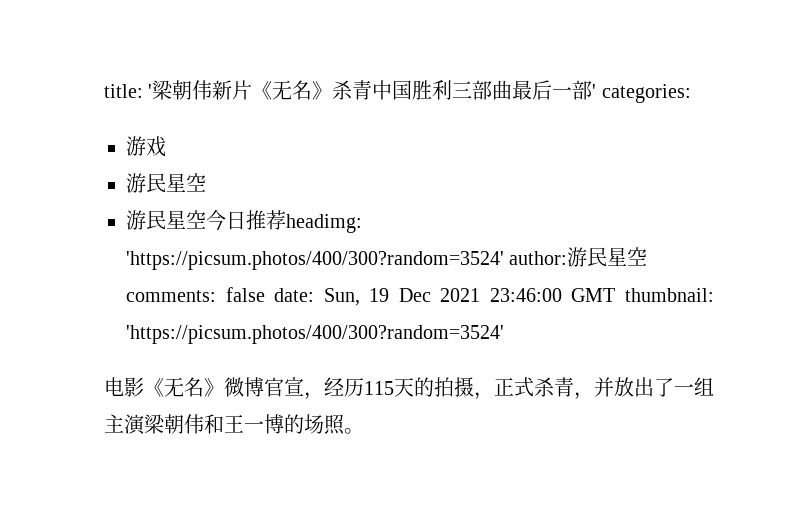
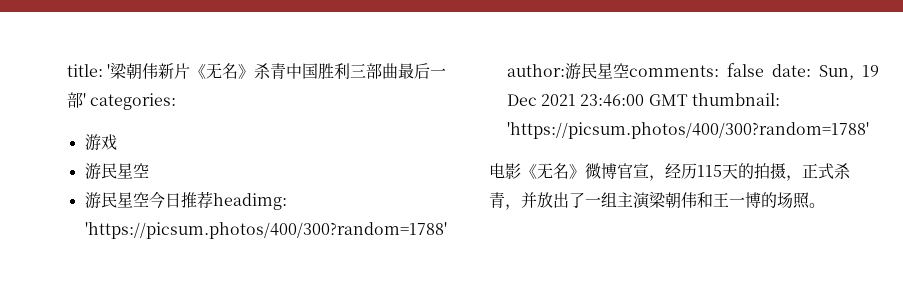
- 游民星空今日推荐headimg: 'https://picsum.photos/400/300?random=3524' author:游民星空comments: false date: Sun, 19 Dec 2021 23:46:00 GMT thumbnail: 'https://picsum.photos/400/300?random=3524'
+ 游民星空今日推荐headimg: 'https://picsum.photos/400/300?random=1788' author:游民星空comments: false date: Sun, 19 Dec 2021 23:46:00 GMT thumbnail: 'https://picsum.photos/400/300?random=1788'

